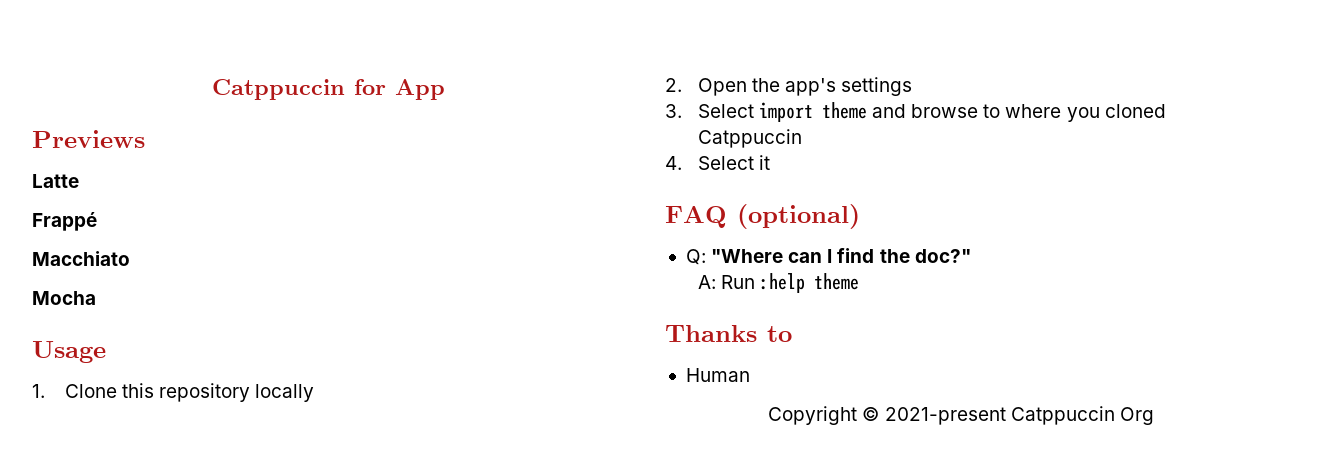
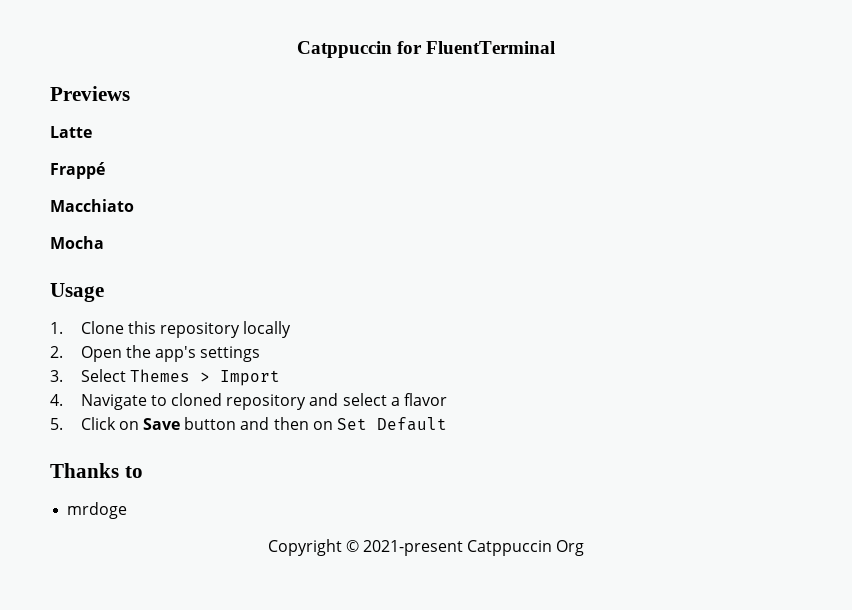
- Catppuccin for App
+ Catppuccin for FluentTerminal
- 3. Select import theme and browse to where you cloned Catppuccin
- 4. Select it
- FAQ (optional)
- Q: "Where can I find the doc?"
- A: Run :help theme
+ 3. Select Themes > Import
+ 4. Navigate to cloned repository and select a flavor
+ 5. Click on Save button and then on Set Default
- Human
+ mrdoge

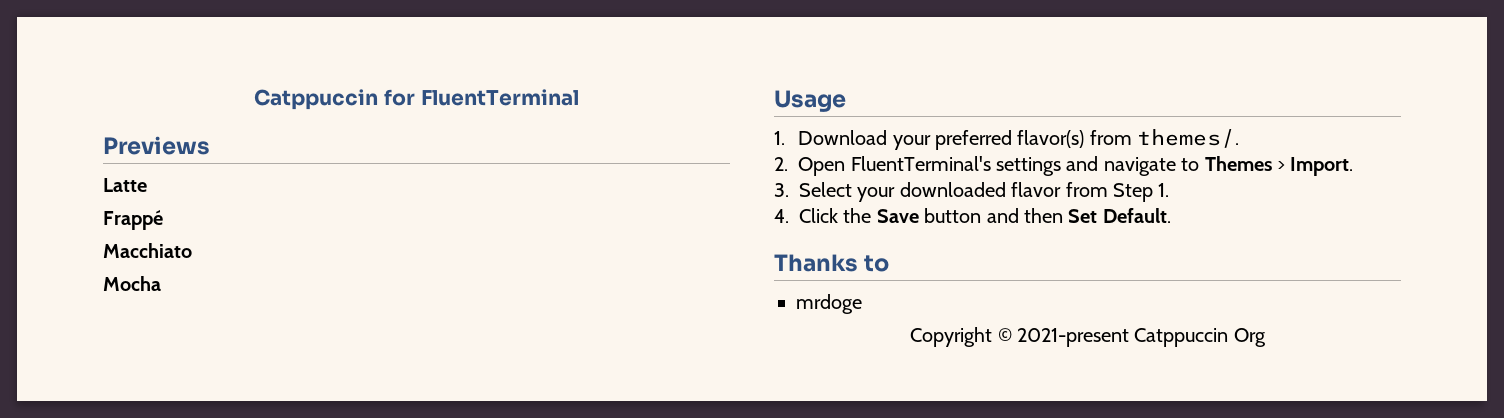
- 1. Clone this repository locally
+ 1. Download your preferred flavor(s) from themes/.
- 2. Open the app's settings
- 3. Select Themes > Import
- 4. Navigate to cloned repository and select a flavor
- 5. Click on Save button and then on Set Default
+ 2. Open FluentTerminal's settings and navigate to Themes > Import.
+ 3. Select your downloaded flavor from Step 1.
+ 4. Click the Save button and then Set Default.

